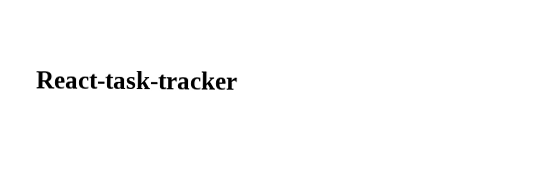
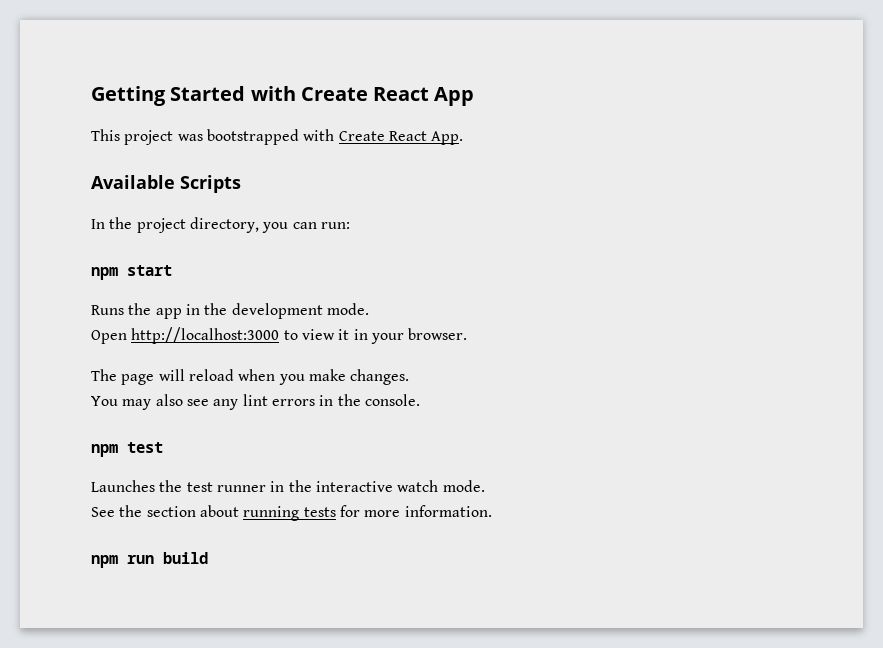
- React-task-tracker
+ Getting Started with Create React App
+ This project was bootstrapped with Create React App.
+ Available Scripts
+ In the project directory, you can run:
+ npm start
+ Runs the app in the development mode.
+ Open http://localhost:3000 to view it in your browser.
+ The page will reload when you make changes.
+ You may also see any lint errors in the console.
+ npm test
+ Launches the test runner in the interactive watch mode.
+ See the section about running tests for more information.
+ npm run build

